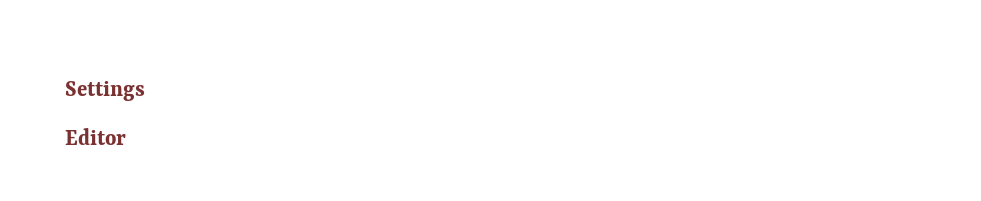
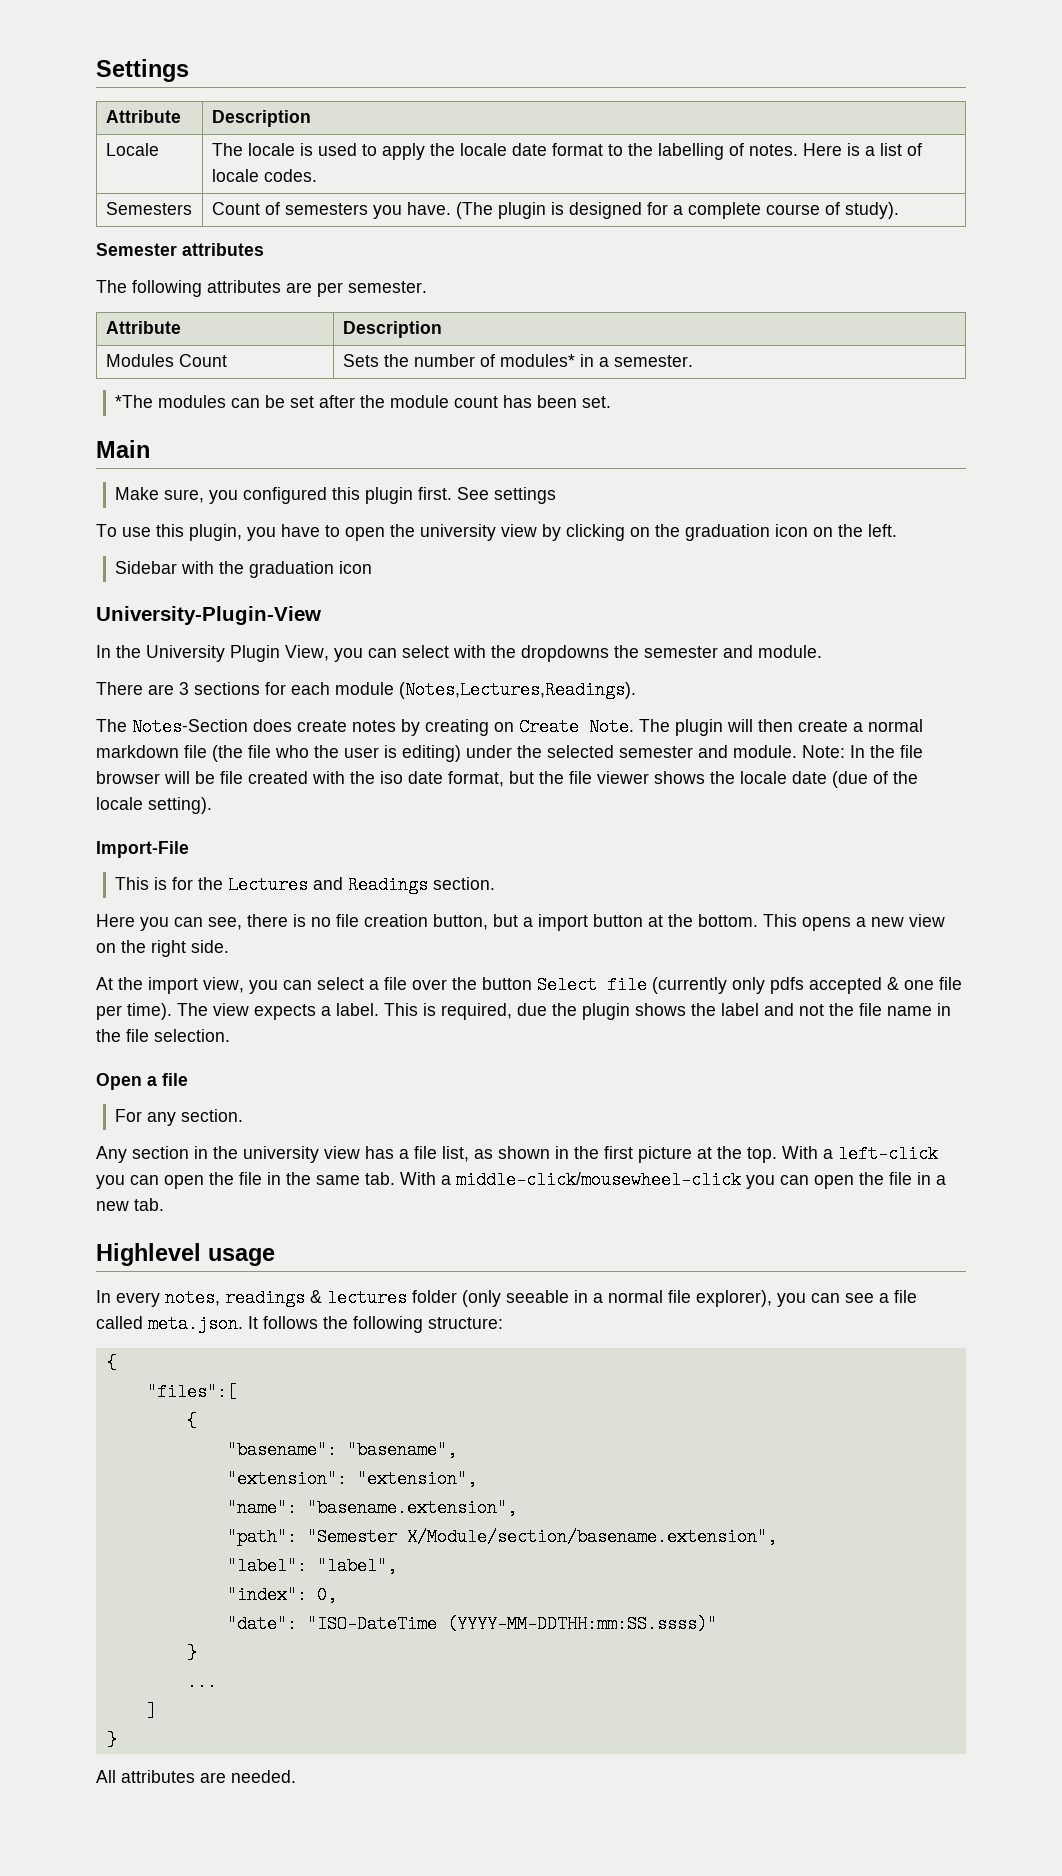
  Settings
- Editor
+ Attribute | Description
+ Locale | The locale is used to apply the locale date format to the labelling of notes. Here is a list of locale codes.
+ Semesters | Count of semesters you have. (The plugin is designed for a complete course of study).
+ Semester attributes
+ The following attributes are per semester.
+ Attribute | Description
+ Modules Count | Sets the number of modules* in a semester.
+ *The modules can be set after the module count has been set.
+ Main
+ Make sure, you configured this plugin first. See settings
+ To use this plugin, you have to open the university view by clicking on the graduation icon on the left.
+ Sidebar with the graduation icon
+ University-Plugin-View
+ In the University Plugin View, you can select with the dropdowns the semester and module.
+ There are 3 sections for each module (Notes,Lectures,Readings).
+ The Notes-Section does create notes by creating on Create Note. The plugin will then create a normal markdown file (the file who the user is editing) under the selected semester and module. Note: In the file browser will be file created with the iso date format, but the file viewer shows the locale date (due of the locale setting).
+ Import-File
+ This is for the Lectures and Readings section.
+ Here you can see, there is no file creation button, but a import button at the bottom. This opens a new view on the right side.
+ At the import view, you can select a file over the button Select file (currently only pdfs accepted & one file per time). The view expects a label. This is required, due the plugin shows the label and not the file name in the file selection.
+ Open a file
+ For any section.
+ Any section in the university view has a file list, as shown in the first picture at the top. With a left-click you can open the file in the same tab. With a middle-click/mousewheel-click you can open the file in a new tab.
+ Highlevel usage
+ In every notes, readings & lectures folder (only seeable in a normal file explorer), you can see a file called meta.json. It follows the following structure:
+ {
+ "files":[
+ {
+ "basename": "basename",
+ "extension": "extension",
+ "name": "basename.extension",
+ "path": "Semester X/Module/section/basename.extension",
+ "label": "label",
+ "index": 0,
+ "date": "ISO-DateTime (YYYY-MM-DDTHH:mm:SS.ssss)"
+ }
+ ...
+ ]
+ }
+ All attributes are needed.

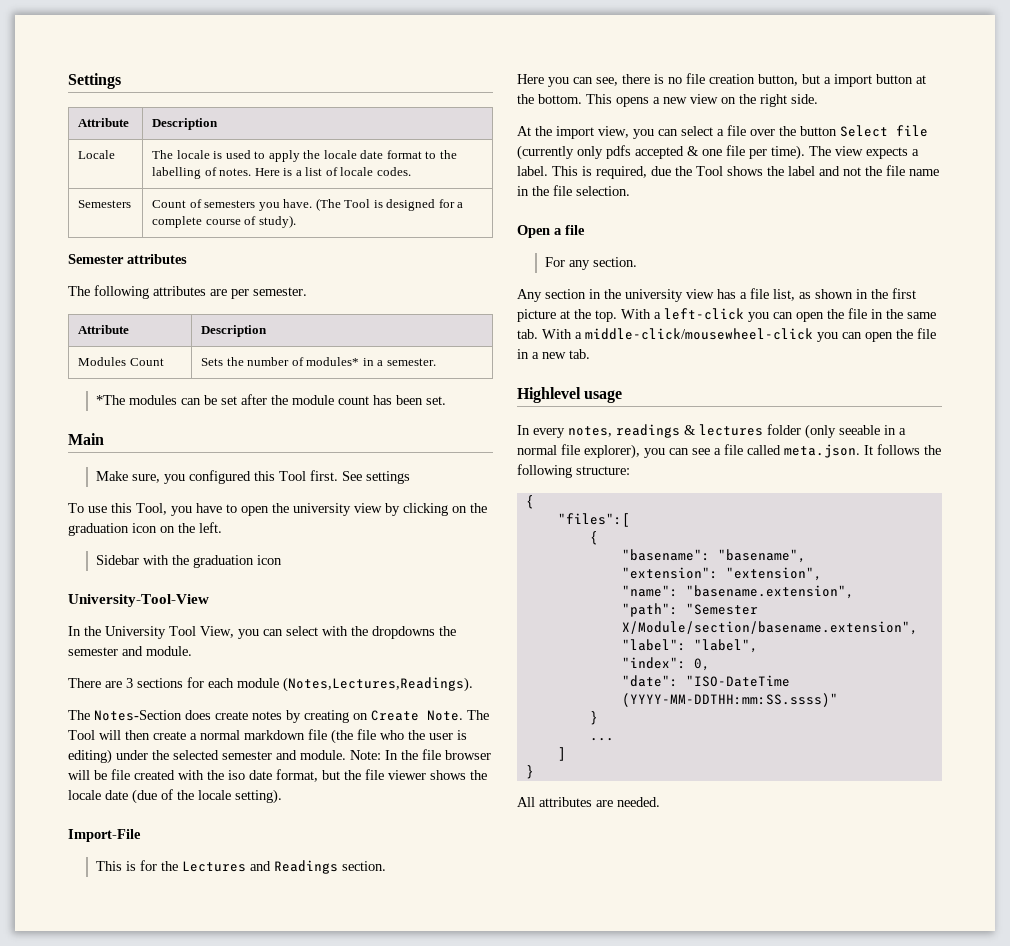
- Semesters | Count of semesters you have. (The plugin is designed for a complete course of study).
+ Semesters | Count of semesters you have. (The Tool is designed for a complete course of study).
- Make sure, you configured this plugin first.
+ Make sure, you configured this Tool first.
- To use this plugin, you have to open the university view by clicking on the graduation icon on the left.
+ To use this Tool, you have to open the university view by clicking on the graduation icon on the left.
- University-Plugin-View
+ University-Tool-View
- In the University Plugin View, you can select with the dropdowns the semester and module.
+ In the University Tool View, you can select with the dropdowns the semester and module.
- The plugin will then create a normal markdown file (the file who the user is editing) under the selected semester and module.
+ The Tool will then create a normal markdown file (the file who the user is editing) under the selected semester and module.
- This is required, due the plugin shows the label and not the file name in the file selection.
+ This is required, due the Tool shows the label and not the file name in the file selection.

